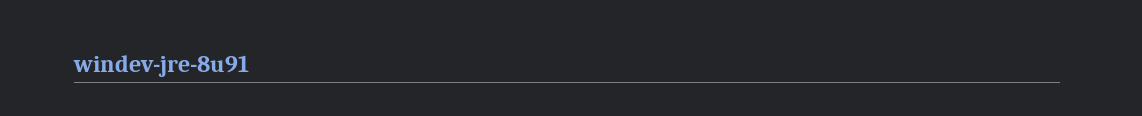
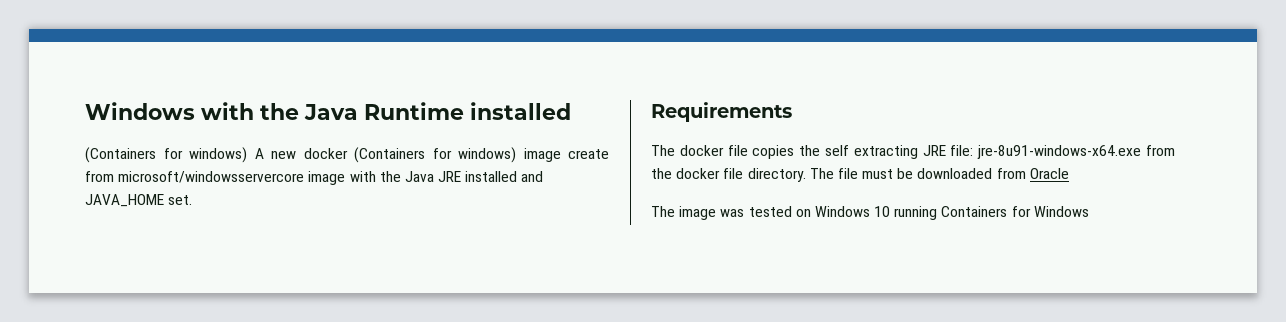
- windev-jre-8u91
+ Windows with the Java Runtime installed
+ (Containers for windows) A new docker (Containers for windows) image create from microsoft/windowsservercore image with the Java JRE installed and JAVA_HOME set.
+ Requirements
+ The docker file copies the self extracting JRE file: jre-8u91-windows-x64.exe from the docker file directory. The file must be downloaded from Oracle
+ The image was tested on Windows 10 running Containers for Windows

